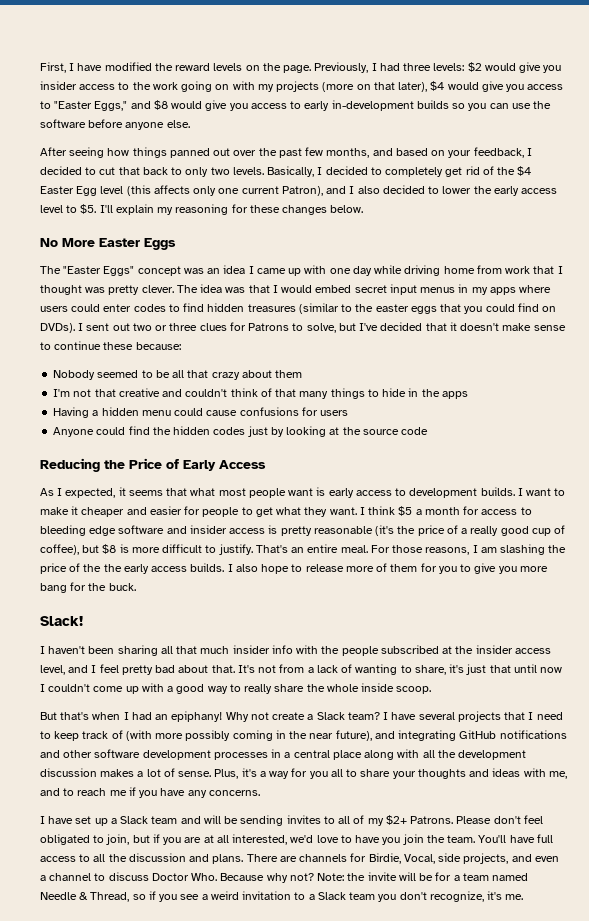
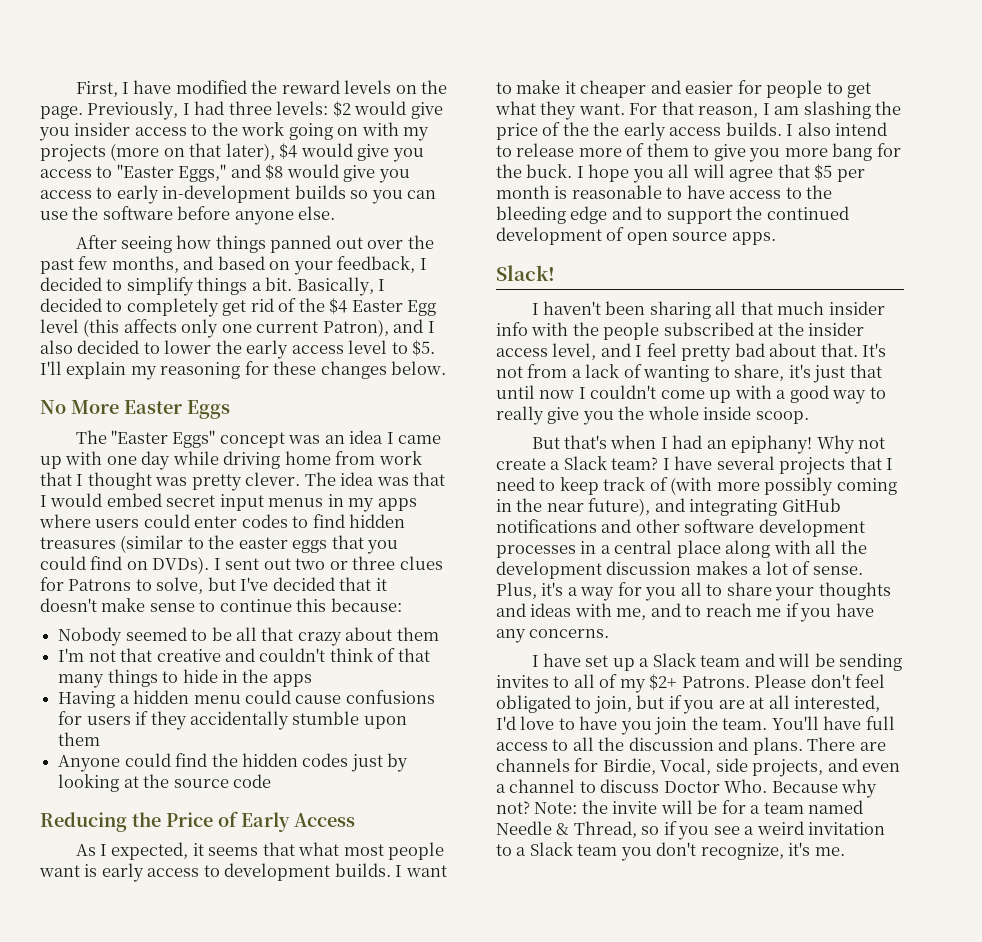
- After seeing how things panned out over the past few months, and based on your feedback, I decided to cut that back to only two levels.
+ After seeing how things panned out over the past few months, and based on your feedback, I decided to simplify things a bit.
- I sent out two or three clues for Patrons to solve, but I've decided that it doesn't make sense to continue these because:
+ I sent out two or three clues for Patrons to solve, but I've decided that it doesn't make sense to continue this because:
- Having a hidden menu could cause confusions for users
+ Having a hidden menu could cause confusions for users if they accidentally stumble upon them
- I think $5 a month for access to bleeding edge software and insider access is pretty reasonable (it's the price of a really good cup of coffee), but $8 is more difficult to justify. That's an entire meal. For those reasons, I am slashing the price of the the early access builds.
+ For that reason, I am slashing the price of the the early access builds.
- I also hope to release more of them for you to give you more bang for the buck.
+ I also intend to release more of them to give you more bang for the buck. I hope you all will agree that $5 per month is reasonable to have access to the bleeding edge and to support the continued development of open source apps.
- It's not from a lack of wanting to share, it's just that until now I couldn't come up with a good way to really share the whole inside scoop.
+ It's not from a lack of wanting to share, it's just that until now I couldn't come up with a good way to really give you the whole inside scoop.
- Please don't feel obligated to join, but if you are at all interested, we'd love to have you join the team.
+ Please don't feel obligated to join, but if you are at all interested, I'd love to have you join the team.

